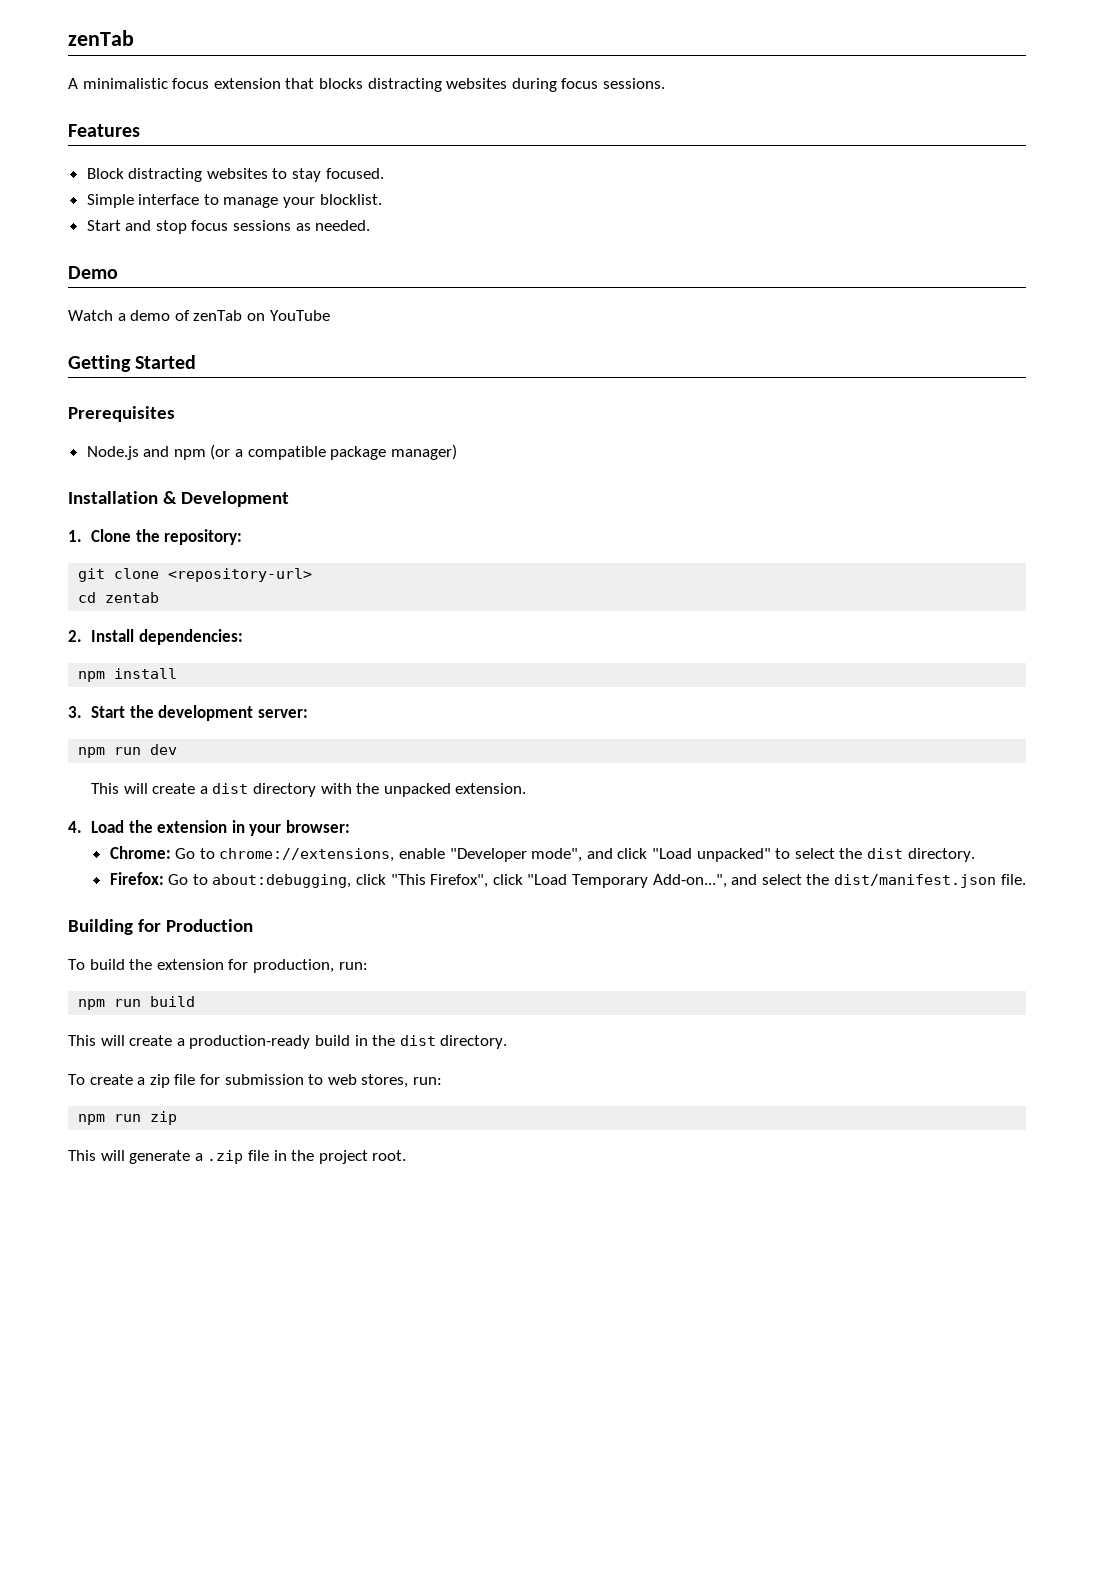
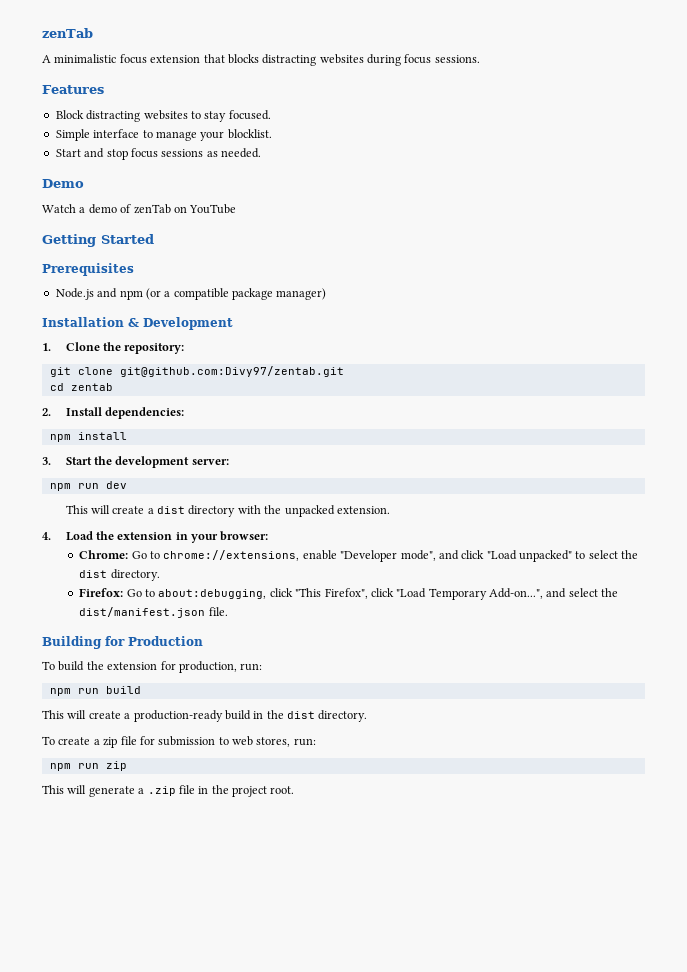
- git clone <repository-url>
+ git clone git@github.com:Divy97/zentab.git

